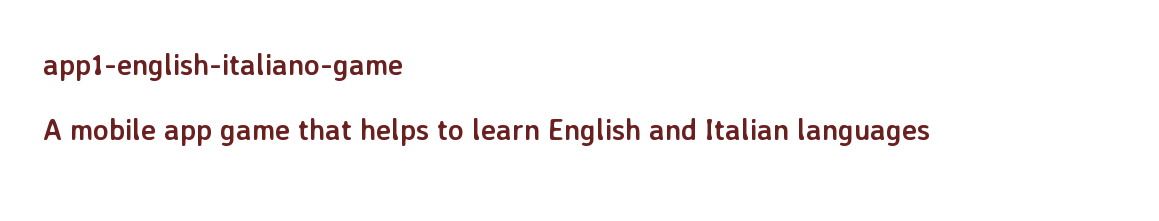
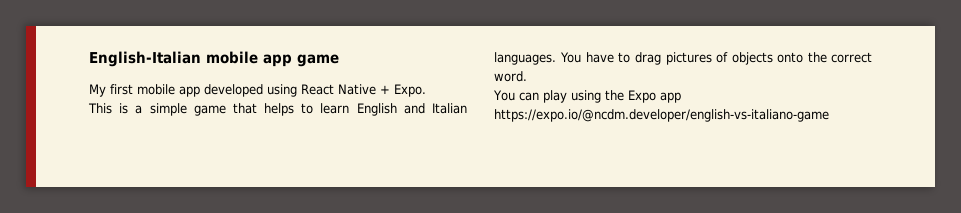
- app1-english-italiano-game
- A mobile app game that helps to learn English and Italian languages
+ English-Italian mobile app game
+ My first mobile app developed using React Native + Expo.
+ This is a simple game that helps to learn English and Italian languages. You have to drag pictures of objects onto the correct word.
+ You can play using the Expo app https://expo.io/@ncdm.developer/english-vs-italiano-game

